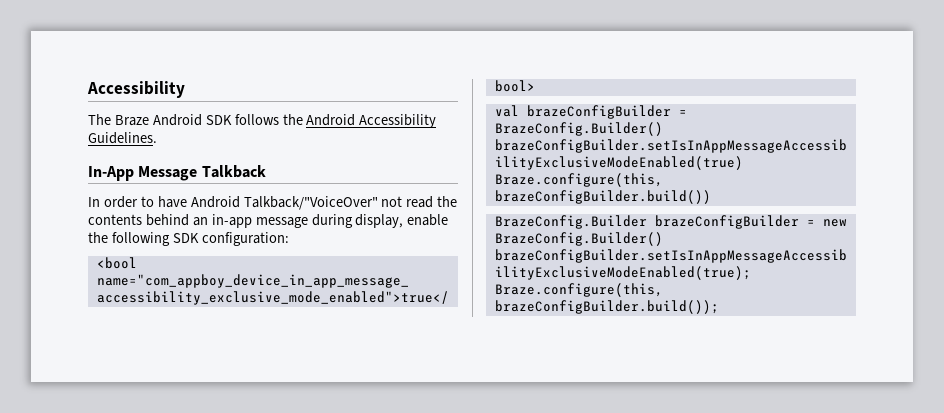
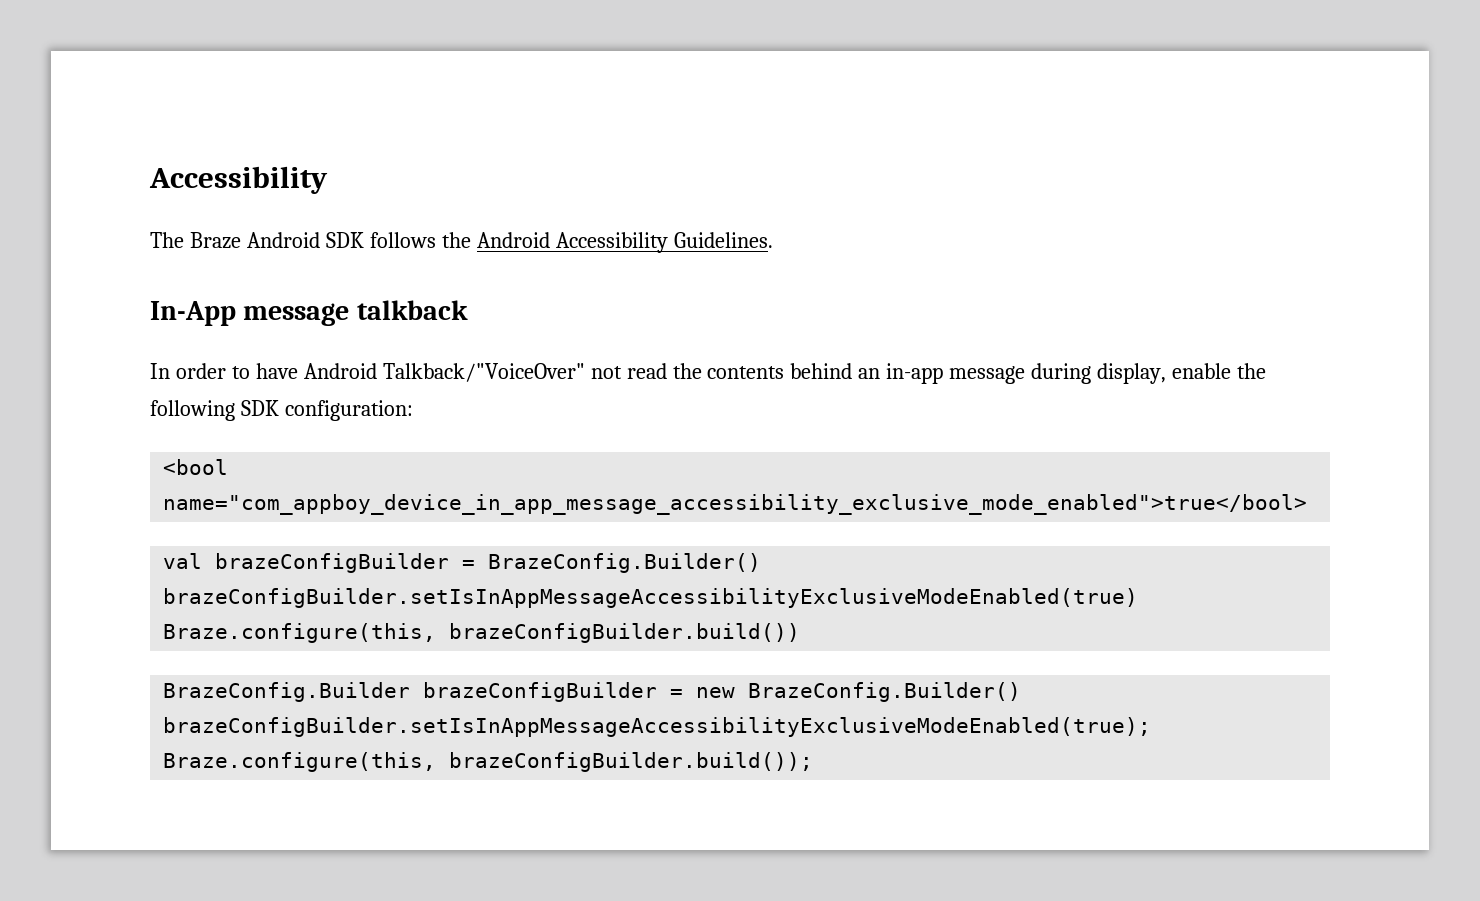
- In-App Message Talkback
+ In-App message talkback

